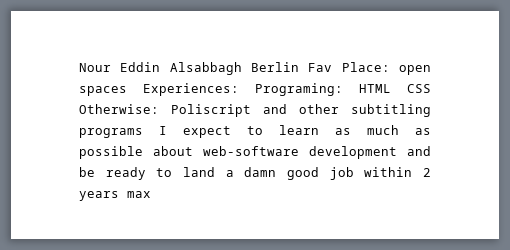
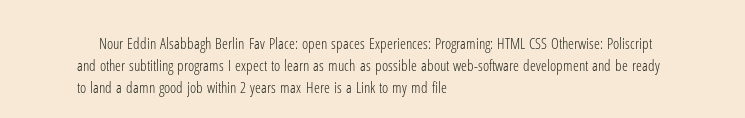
- Nour Eddin Alsabbagh Berlin Fav Place: open spaces Experiences: Programing: HTML CSS Otherwise: Poliscript and other subtitling programs I expect to learn as much as possible about web-software development and be ready to land a damn good job within 2 years max
+ Nour Eddin Alsabbagh Berlin Fav Place: open spaces Experiences: Programing: HTML CSS Otherwise: Poliscript and other subtitling programs I expect to learn as much as possible about web-software development and be ready to land a damn good job within 2 years max Here is a Link to my md file

